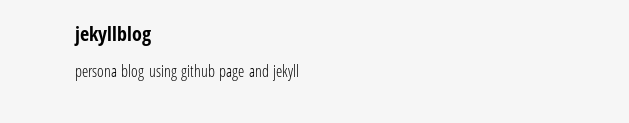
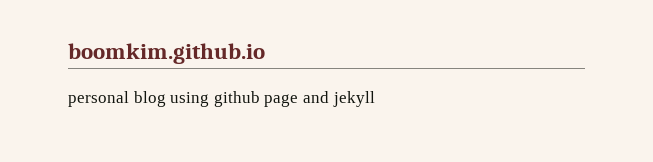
- jekyllblog
- persona blog using github page and jekyll
+ boomkim.github.io
+ personal blog using github page and jekyll

